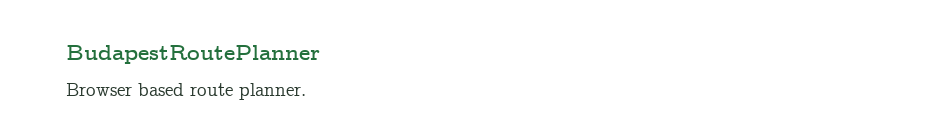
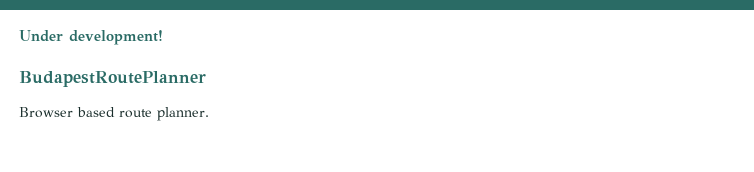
+ Under development!

